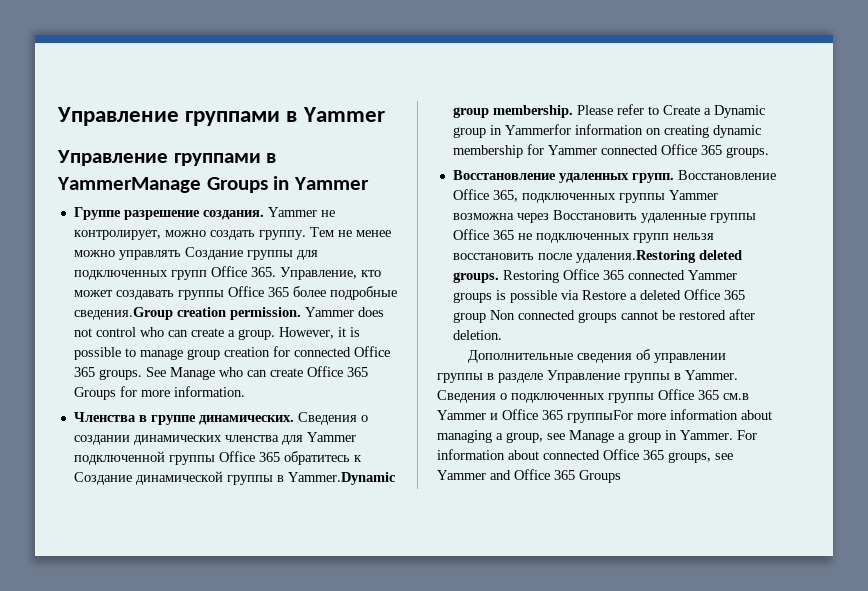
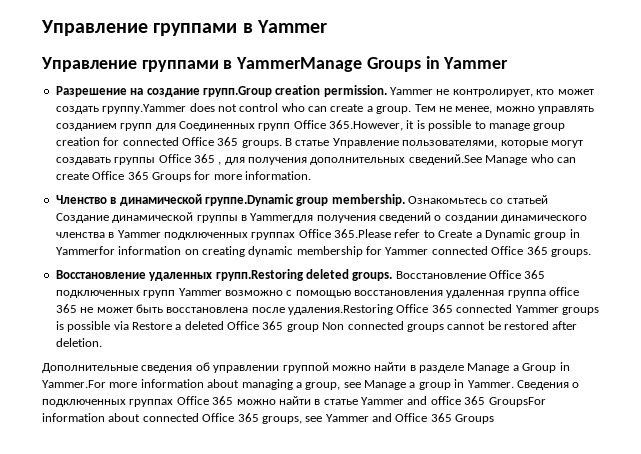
- Группе разрешение создания. Yammer не контролирует, можно создать группу. Тем не менее можно управлять Создание группы для подключенных групп Office 365. Управление, кто может создавать группы Office 365 более подробные сведения.Group creation permission. Yammer does not control who can create a group.
+ Разрешение на создание групп.Group creation permission. Yammer не контролирует, кто может создать группу.Yammer does not control who can create a group.
- However, it is possible to manage group creation for connected Office 365 groups.
+ Тем не менее, можно управлять созданием групп для Соединенных групп Office 365.However, it is possible to manage group creation for connected Office 365 groups.
- See Manage who can create Office 365 Groups for more information.
+ В статье Управление пользователями, которые могут создавать группы Office 365 , для получения дополнительных сведений.See Manage who can create Office 365 Groups for more information.
- Членства в группе динамических. Сведения о создании динамических членства для Yammer подключенной группы Office 365 обратитесь к Создание динамической группы в Yammer.Dynamic group membership. Please refer to Create a Dynamic group in Yammerfor information on creating dynamic membership for Yammer connected Office 365 groups.
+ Членство в динамической группе.Dynamic group membership. Ознакомьтесь со статьей Создание динамической группы в Yammerдля получения сведений о создании динамического членства в Yammer подключенных группах Office 365.Please refer to Create a Dynamic group in Yammerfor information on creating dynamic membership for Yammer connected Office 365 groups.
- Восстановление удаленных групп. Восстановление Office 365, подключенных группы Yammer возможна через Восстановить удаленные группы Office 365 не подключенных групп нельзя восстановить после удаления.Restoring deleted groups. Restoring Office 365 connected Yammer groups is possible via Restore a deleted Office 365 group Non connected groups cannot be restored after deletion.
+ Восстановление удаленных групп.Restoring deleted groups. Восстановление Office 365 подключенных групп Yammer возможно с помощью восстановления удаленная группа office 365 не может быть восстановлена после удаления.Restoring Office 365 connected Yammer groups is possible via Restore a deleted Office 365 group Non connected groups cannot be restored after deletion.
- Дополнительные сведения об управлении группы в разделе Управление группы в Yammer. Сведения о подключенных группы Office 365 см.в Yammer и Office 365 группыFor more information about managing a group, see Manage a group in Yammer.
+ Дополнительные сведения об управлении группой можно найти в разделе Manage a Group in Yammer.For more information about managing a group, see Manage a group in Yammer.
- For information about connected Office 365 groups, see Yammer and Office 365 Groups
+ Сведения о подключенных группах Office 365 можно найти в статье Yammer and office 365 GroupsFor information about connected Office 365 groups, see Yammer and Office 365 Groups

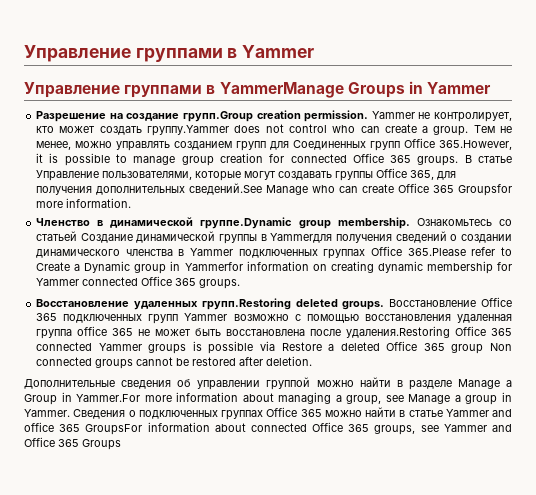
- В статье Управление пользователями, которые могут создавать группы Office 365 , для получения дополнительных сведений.See Manage who can create Office 365 Groups for more information.
+ В статье Управление пользователями, которые могут создавать группы Office 365, для получения дополнительных сведений.See Manage who can create Office 365 Groupsfor more information.

